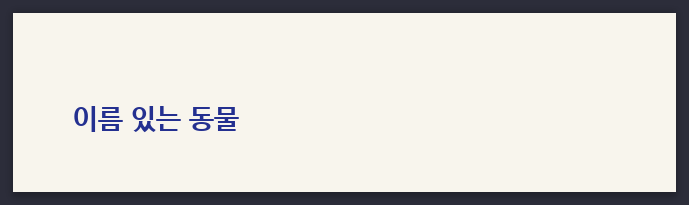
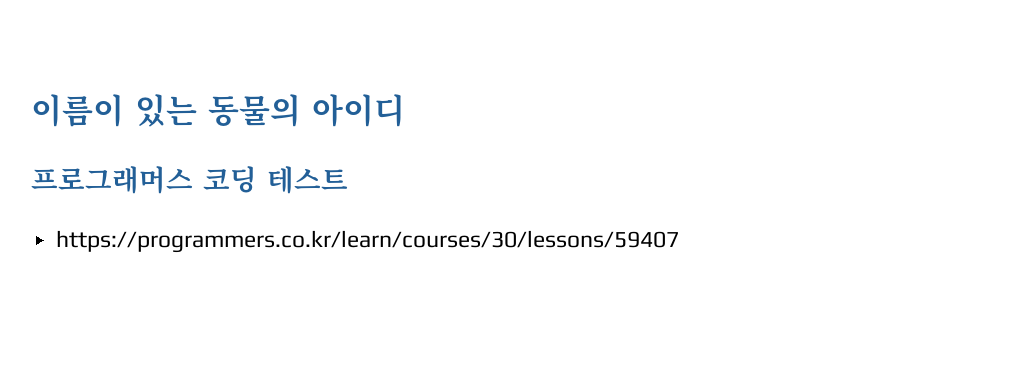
- 이름 있는 동물
+ 이름이 있는 동물의 아이디
+ 프로그래머스 코딩 테스트
+ https://programmers.co.kr/learn/courses/30/lessons/59407

